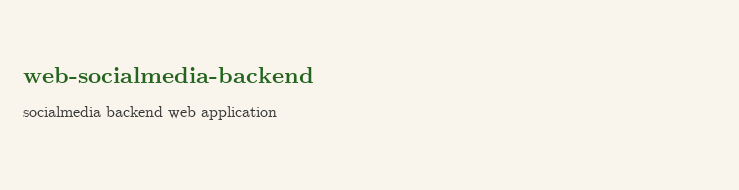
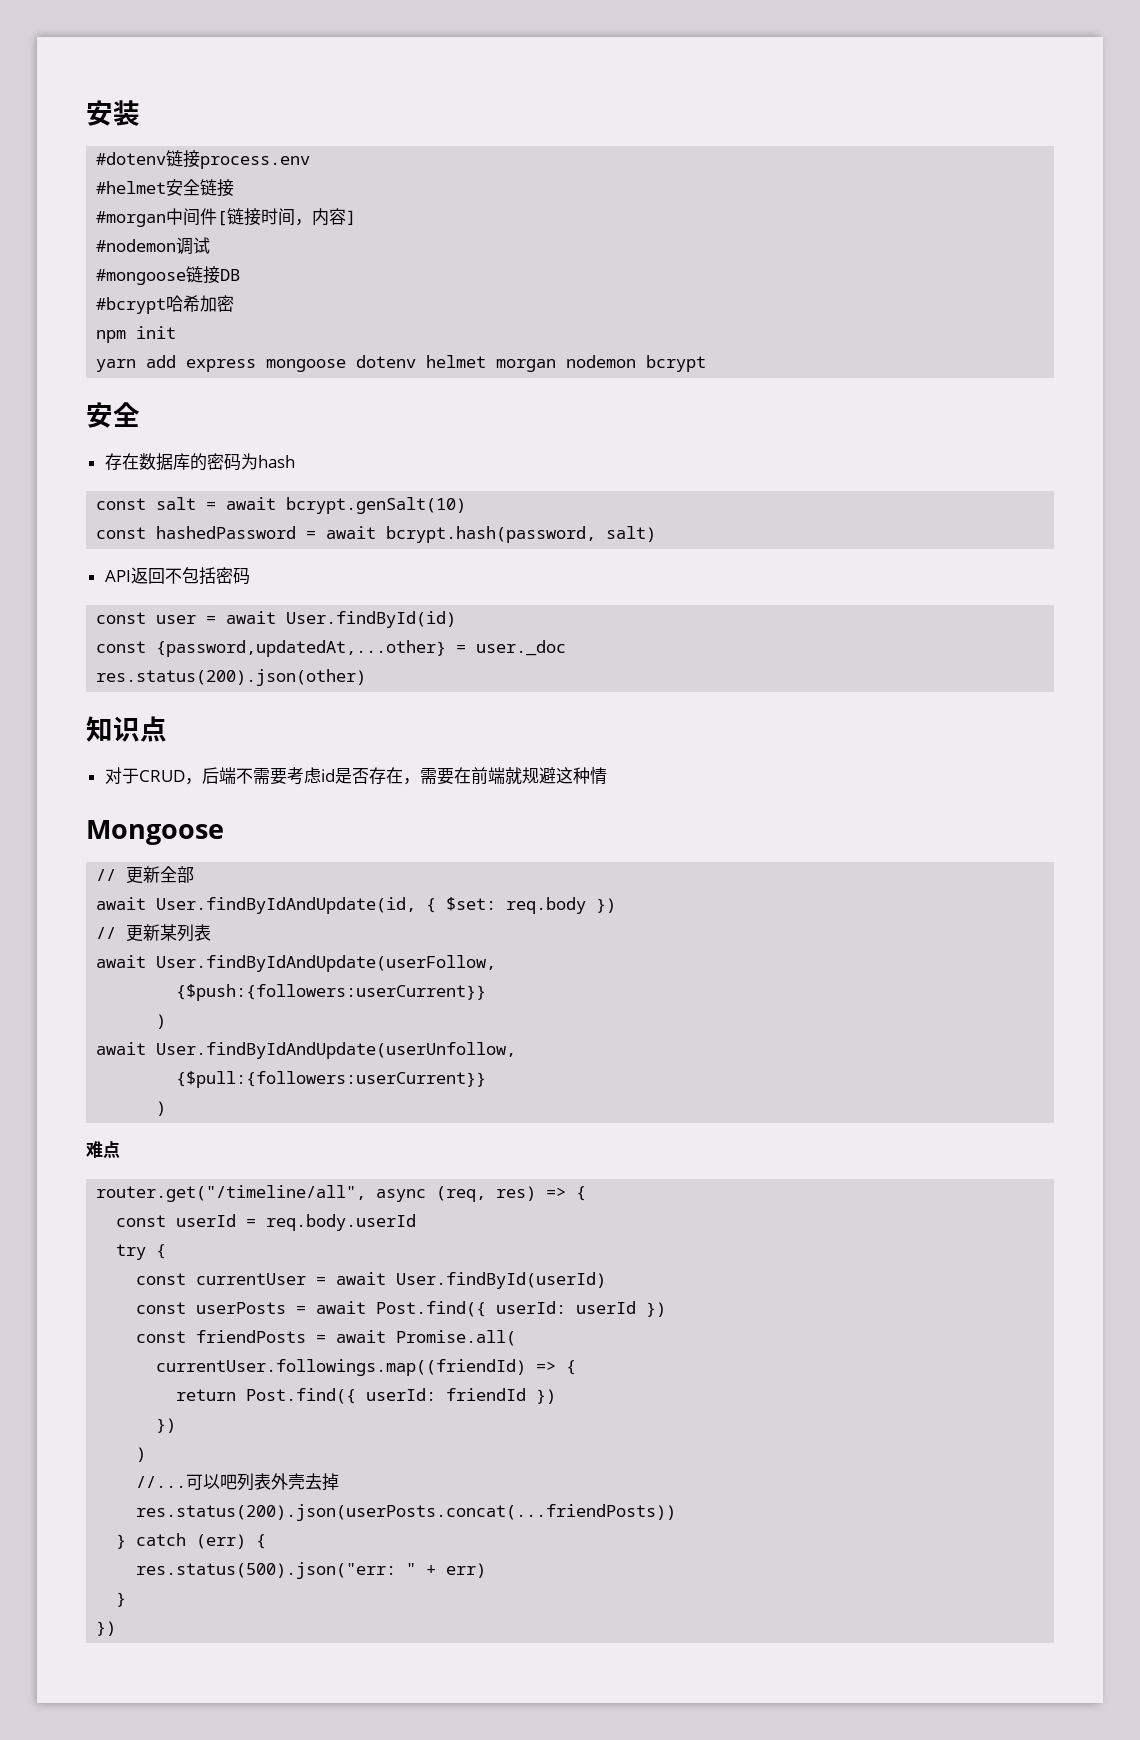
- web-socialmedia-backend
- socialmedia backend web application
+ 安装
+ #dotenv链接process.env
+ #helmet安全链接
+ #morgan中间件[链接时间，内容]
+ #nodemon调试
+ #mongoose链接DB
+ #bcrypt哈希加密
+ npm init
+ yarn add express mongoose dotenv helmet morgan nodemon bcrypt
+ 安全
+ 存在数据库的密码为hash
+ const salt = await bcrypt.genSalt(10)
+ const hashedPassword = await bcrypt.hash(password, salt)
+ API返回不包括密码
+ const user = await User.findById(id)
+ const {password,updatedAt,...other} = user._doc
+ res.status(200).json(other)
+ 知识点
+ 对于CRUD，后端不需要考虑id是否存在，需要在前端就规避这种情
+ Mongoose
+ // 更新全部
+ await User.findByIdAndUpdate(id, { $set: req.body })
+ // 更新某列表
+ await User.findByIdAndUpdate(userFollow,
+ {$push:{followers:userCurrent}}
+ )
+ await User.findByIdAndUpdate(userUnfollow,
+ {$pull:{followers:userCurrent}}
+ )
+ 难点
+ router.get("/timeline/all", async (req, res) => {
+ const userId = req.body.userId
+ try {
+ const currentUser = await User.findById(userId)
+ const userPosts = await Post.find({ userId: userId })
+ const friendPosts = await Promise.all(
+ currentUser.followings.map((friendId) => {
+ return Post.find({ userId: friendId })
+ })
+ )
+ //...可以吧列表外壳去掉
+ res.status(200).json(userPosts.concat(...friendPosts))
+ } catch (err) {
+ res.status(500).json("err: " + err)
+ }
+ })

